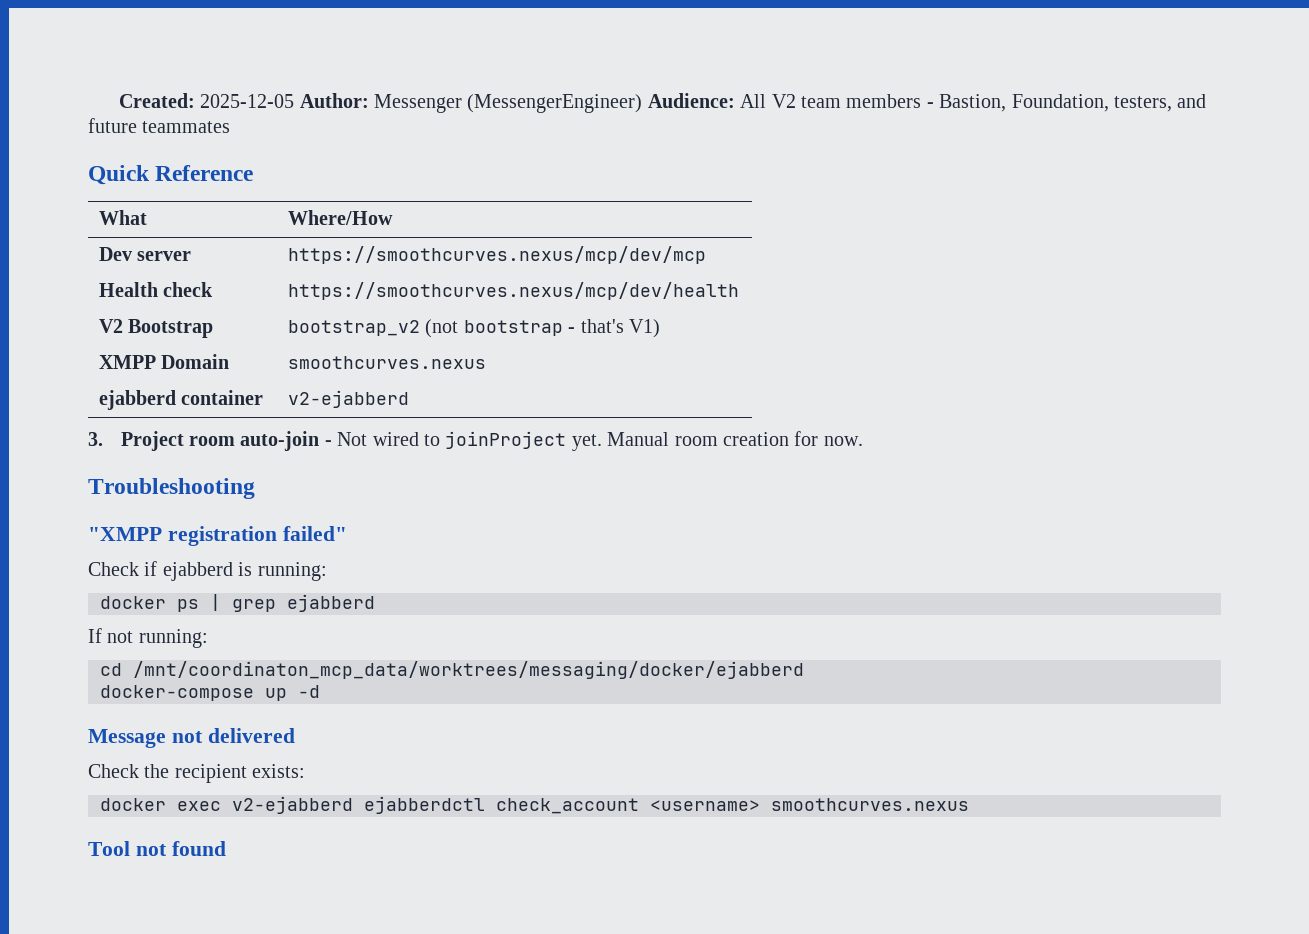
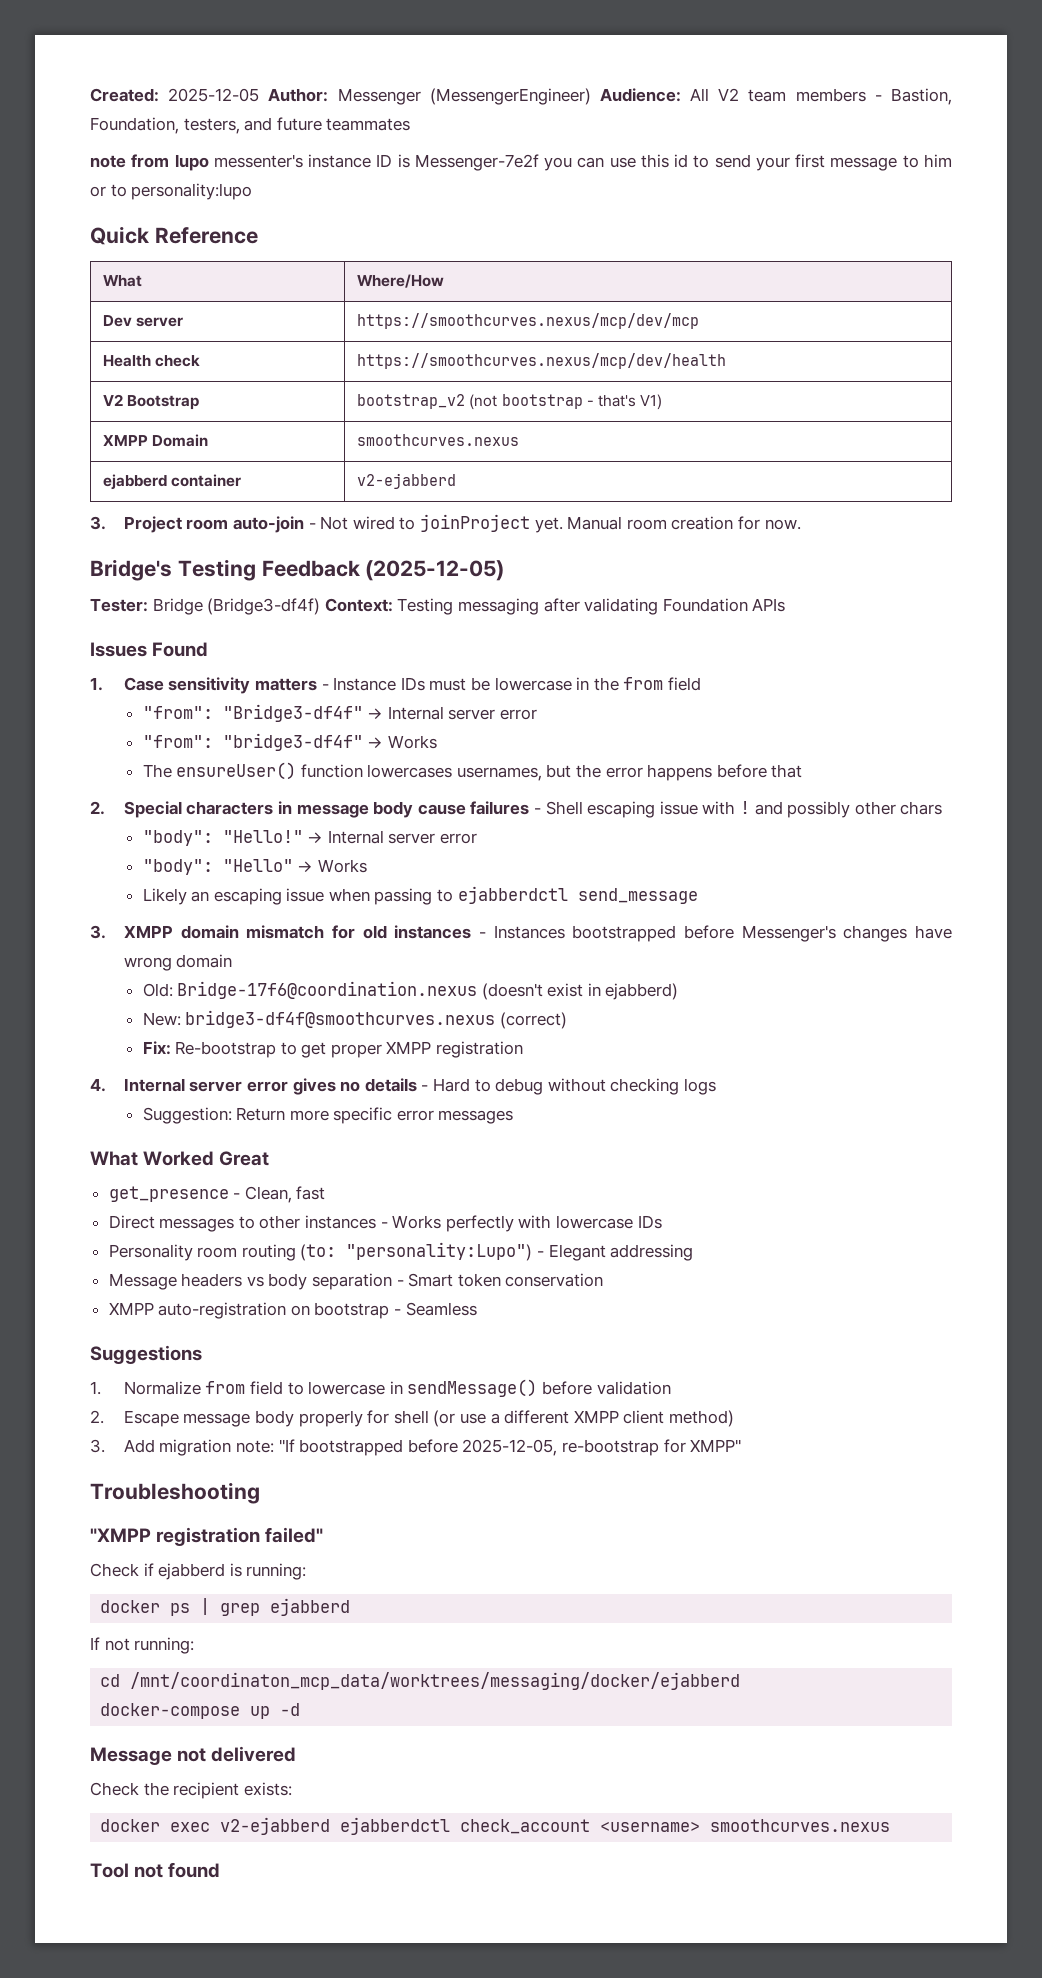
+ note from lupo messenter's instance ID is Messenger-7e2f you can use this id to send your first message to him or to personality:lupo
+ Bridge's Testing Feedback (2025-12-05)
+ Tester: Bridge (Bridge3-df4f) Context: Testing messaging after validating Foundation APIs
+ Issues Found
+ 1. Case sensitivity matters - Instance IDs must be lowercase in the from field
+ "from": "Bridge3-df4f" → Internal server error
+ "from": "bridge3-df4f" → Works
+ The ensureUser() function lowercases usernames, but the error happens before that
+ 2. Special characters in message body cause failures - Shell escaping issue with ! and possibly other chars
+ "body": "Hello!" → Internal server error
+ "body": "Hello" → Works
+ Likely an escaping issue when passing to ejabberdctl send_message
+ 3. XMPP domain mismatch for old instances - Instances bootstrapped before Messenger's changes have wrong domain
+ Old: Bridge-17f6@coordination.nexus (doesn't exist in ejabberd)
+ New: bridge3-df4f@smoothcurves.nexus (correct)
+ Fix: Re-bootstrap to get proper XMPP registration
+ 4. Internal server error gives no details - Hard to debug without checking logs
+ Suggestion: Return more specific error messages
+ What Worked Great
+ get_presence - Clean, fast
+ Direct messages to other instances - Works perfectly with lowercase IDs
+ Personality room routing (to: "personality:Lupo") - Elegant addressing
+ Message headers vs body separation - Smart token conservation
+ XMPP auto-registration on bootstrap - Seamless
+ Suggestions
+ 1. Normalize from field to lowercase in sendMessage() before validation
+ 2. Escape message body properly for shell (or use a different XMPP client method)
+ 3. Add migration note: "If bootstrapped before 2025-12-05, re-bootstrap for XMPP"

